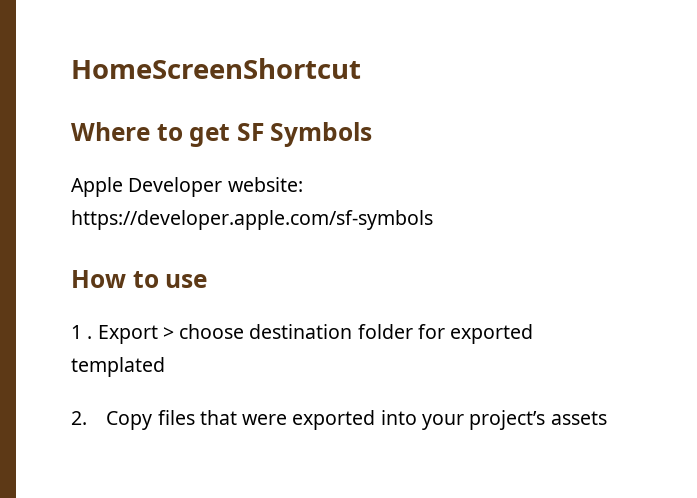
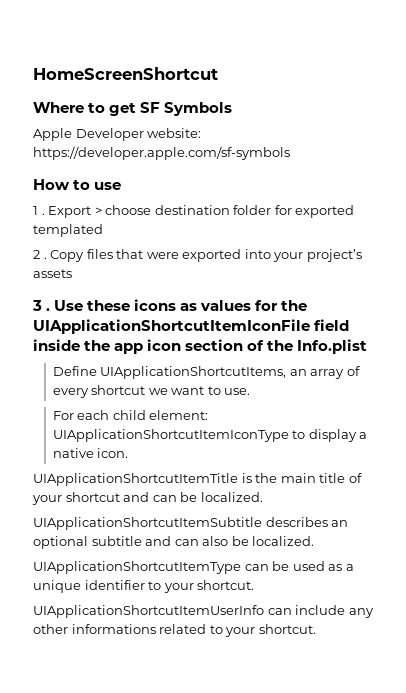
- 2. Copy files that were exported into your project’s assets
+ 2 . Copy files that were exported into your project’s assets
+ 3 . Use these icons as values for the UIApplicationShortcutItemIconFile field inside the app icon section of the Info.plist
+ Define UIApplicationShortcutItems, an array of every shortcut we want to use.
+ For each child element: UIApplicationShortcutItemIconType to display a native icon.
+ UIApplicationShortcutItemTitle is the main title of your shortcut and can be localized.
+ UIApplicationShortcutItemSubtitle describes an optional subtitle and can also be localized.
+ UIApplicationShortcutItemType can be used as a unique identifier to your shortcut.
+ UIApplicationShortcutItemUserInfo can include any other informations related to your shortcut.

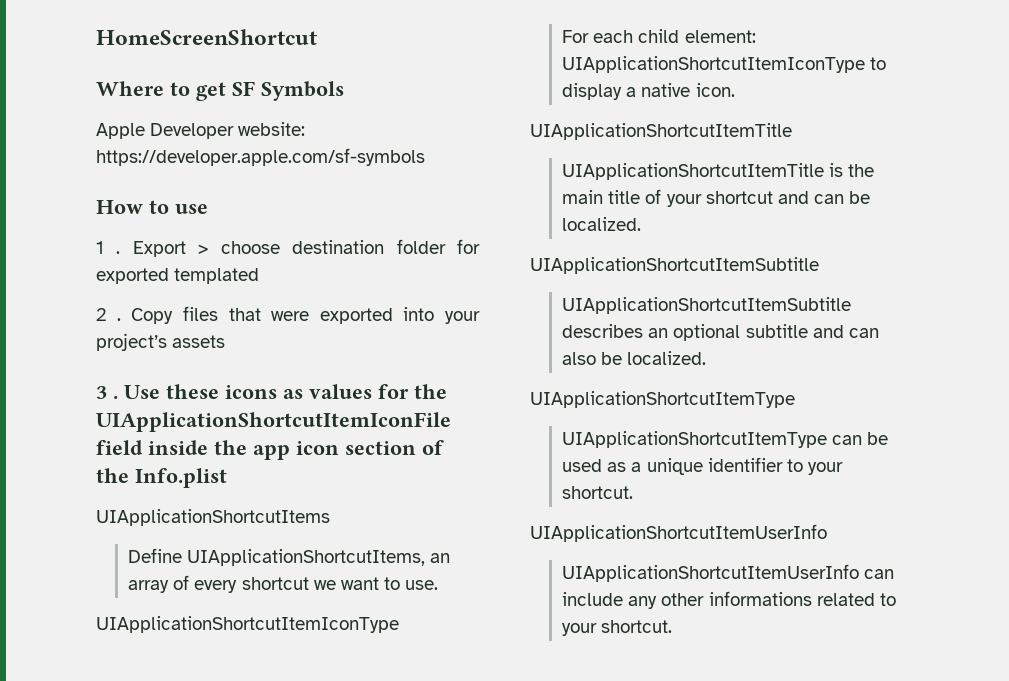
+ UIApplicationShortcutItems
  Define UIApplicationShortcutItems, an array of every shortcut we want to use.
+ UIApplicationShortcutItemIconType
  For each child element: UIApplicationShortcutItemIconType to display a native icon.
+ UIApplicationShortcutItemTitle
  UIApplicationShortcutItemTitle is the main title of your shortcut and can be localized.
+ UIApplicationShortcutItemSubtitle
  UIApplicationShortcutItemSubtitle describes an optional subtitle and can also be localized.
+ UIApplicationShortcutItemType
  UIApplicationShortcutItemType can be used as a unique identifier to your shortcut.
+ UIApplicationShortcutItemUserInfo

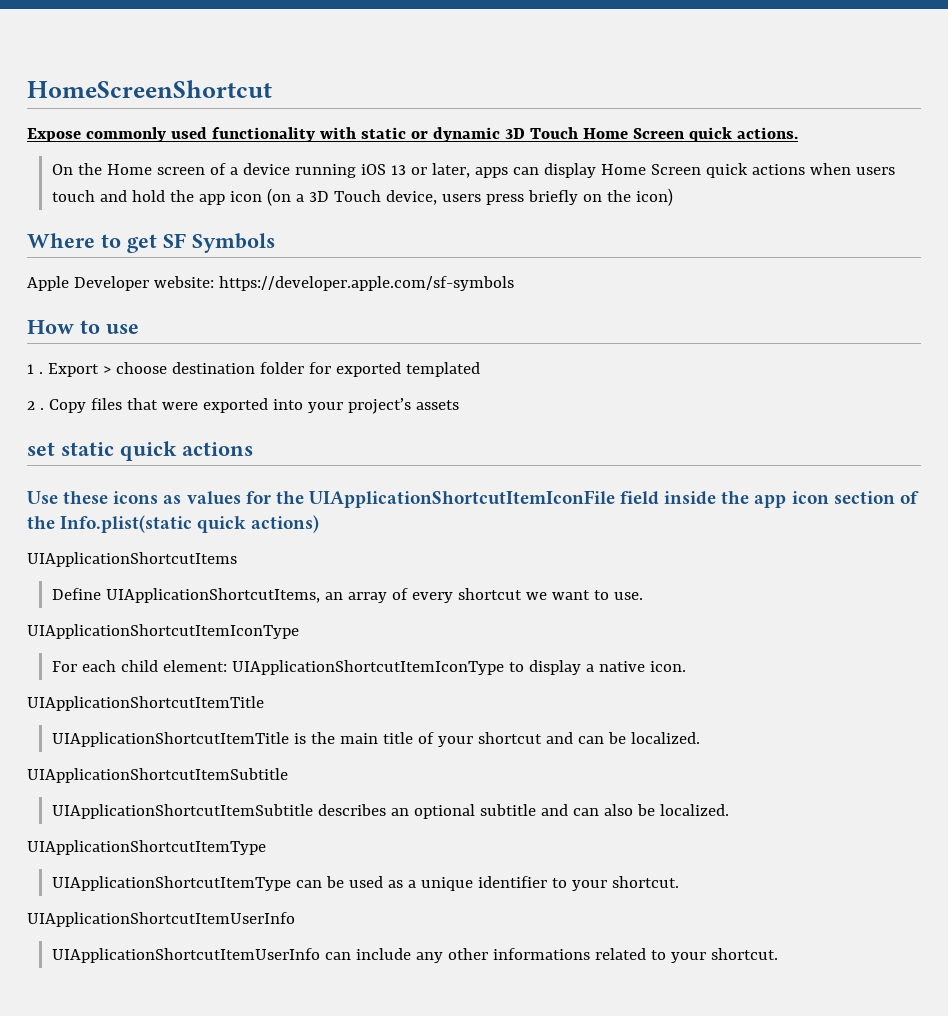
+ Expose commonly used functionality with static or dynamic 3D Touch Home Screen quick actions.
+ On the Home screen of a device running iOS 13 or later, apps can display Home Screen quick actions when users touch and hold the app icon (on a 3D Touch device, users press briefly on the icon)
- 3 . Use these icons as values for the UIApplicationShortcutItemIconFile field inside the app icon section of the Info.plist
+ set static quick actions
+ Use these icons as values for the UIApplicationShortcutItemIconFile field inside the app icon section of the Info.plist(static quick actions)

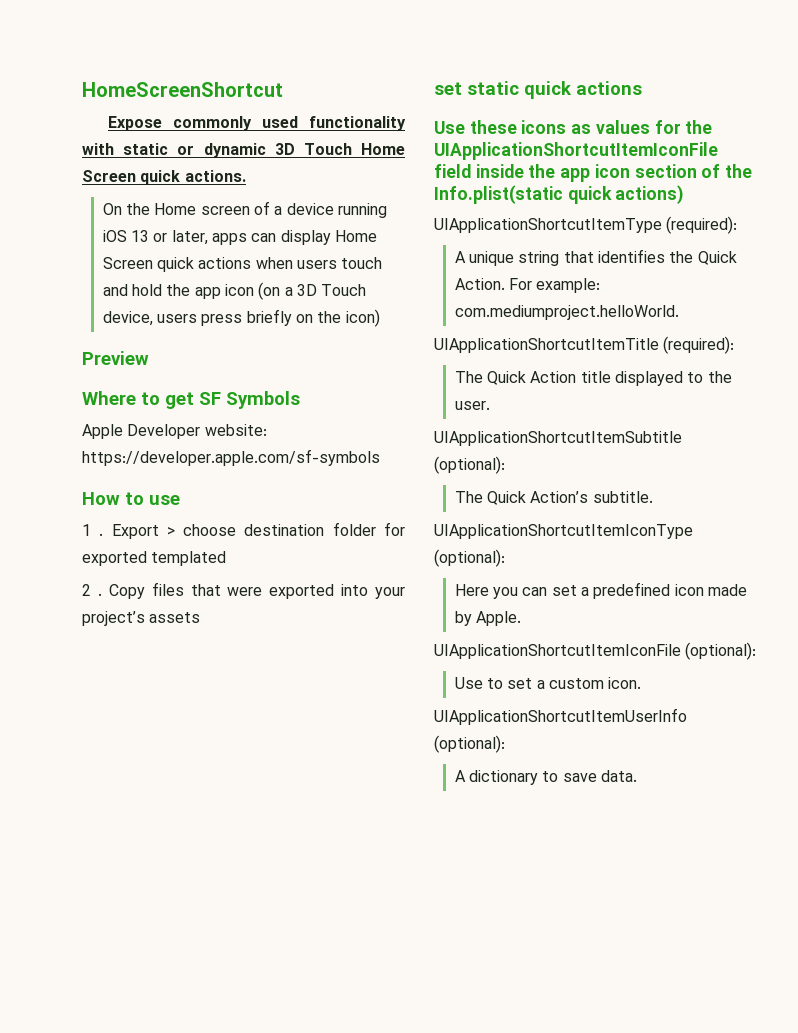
+ Preview
- UIApplicationShortcutItems
- Define UIApplicationShortcutItems, an array of every shortcut we want to use.
- UIApplicationShortcutItemIconType
- For each child element: UIApplicationShortcutItemIconType to display a native icon.
- UIApplicationShortcutItemTitle
- UIApplicationShortcutItemTitle is the main title of your shortcut and can be localized.
- UIApplicationShortcutItemSubtitle
- UIApplicationShortcutItemSubtitle describes an optional subtitle and can also be localized.
- UIApplicationShortcutItemType
- UIApplicationShortcutItemType can be used as a unique identifier to your shortcut.
- UIApplicationShortcutItemUserInfo
- UIApplicationShortcutItemUserInfo can include any other informations related to your shortcut.
+ UIApplicationShortcutItemType (required):
+ A unique string that identifies the Quick Action. For example: com.mediumproject.helloWorld.
+ UIApplicationShortcutItemTitle (required):
+ The Quick Action title displayed to the user.
+ UIApplicationShortcutItemSubtitle (optional):
+ The Quick Action’s subtitle.
+ UIApplicationShortcutItemIconType (optional):
+ Here you can set a predefined icon made by Apple.
+ UIApplicationShortcutItemIconFile (optional):
+ Use to set a custom icon.
+ UIApplicationShortcutItemUserInfo (optional):
+ A dictionary to save data.

